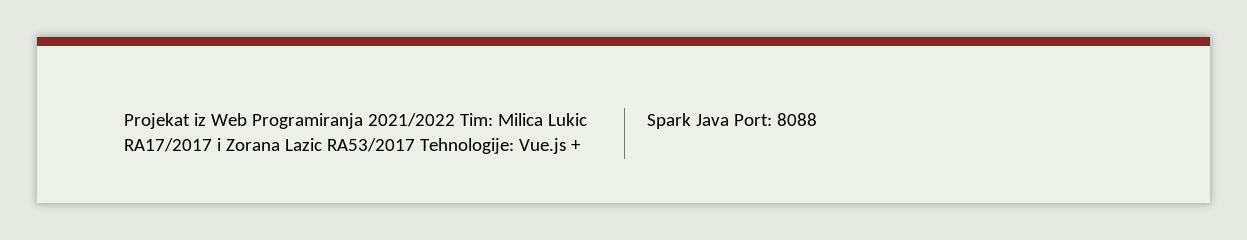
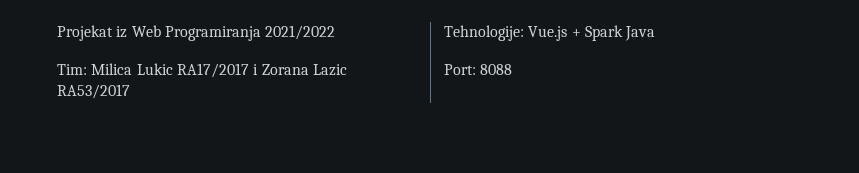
- Projekat iz Web Programiranja 2021/2022 Tim: Milica Lukic RA17/2017 i Zorana Lazic RA53/2017 Tehnologije: Vue.js + Spark Java Port: 8088
+ Projekat iz Web Programiranja 2021/2022
+ Tim: Milica Lukic RA17/2017 i Zorana Lazic RA53/2017
+ Tehnologije: Vue.js + Spark Java
+ Port: 8088

